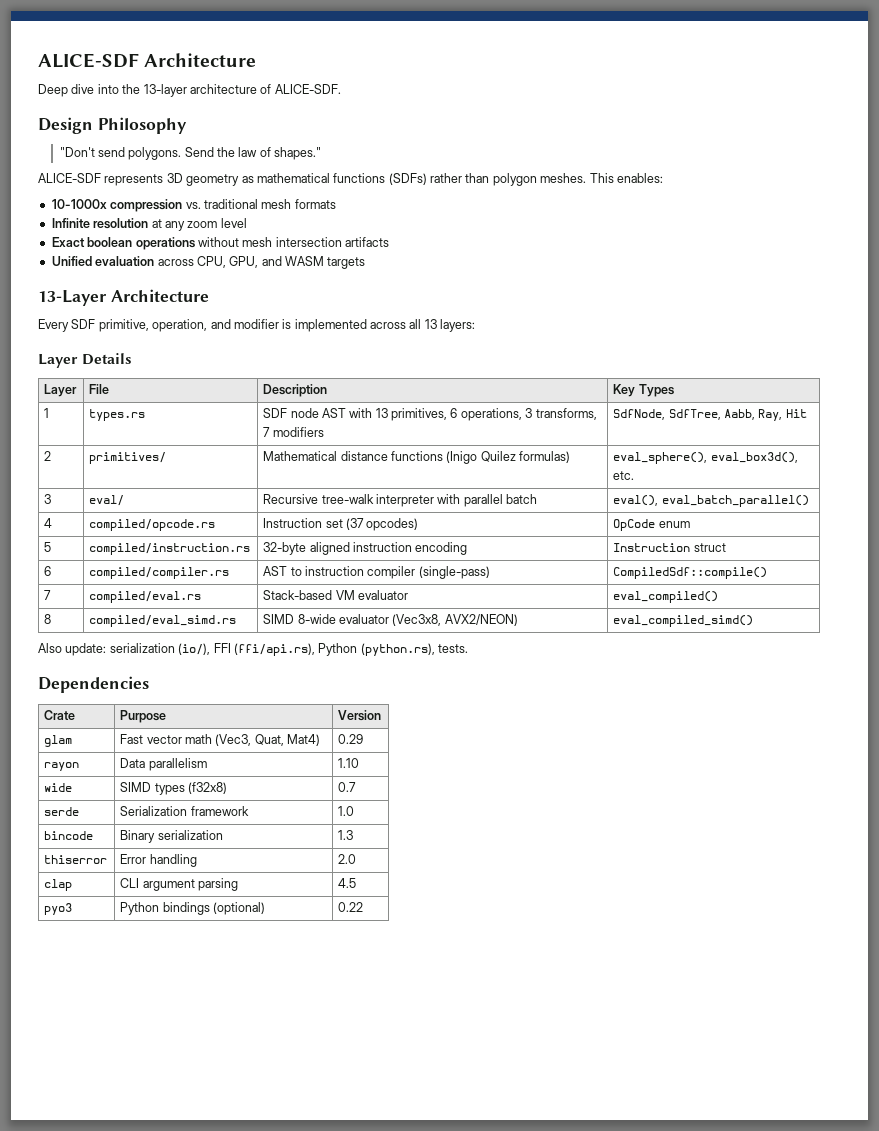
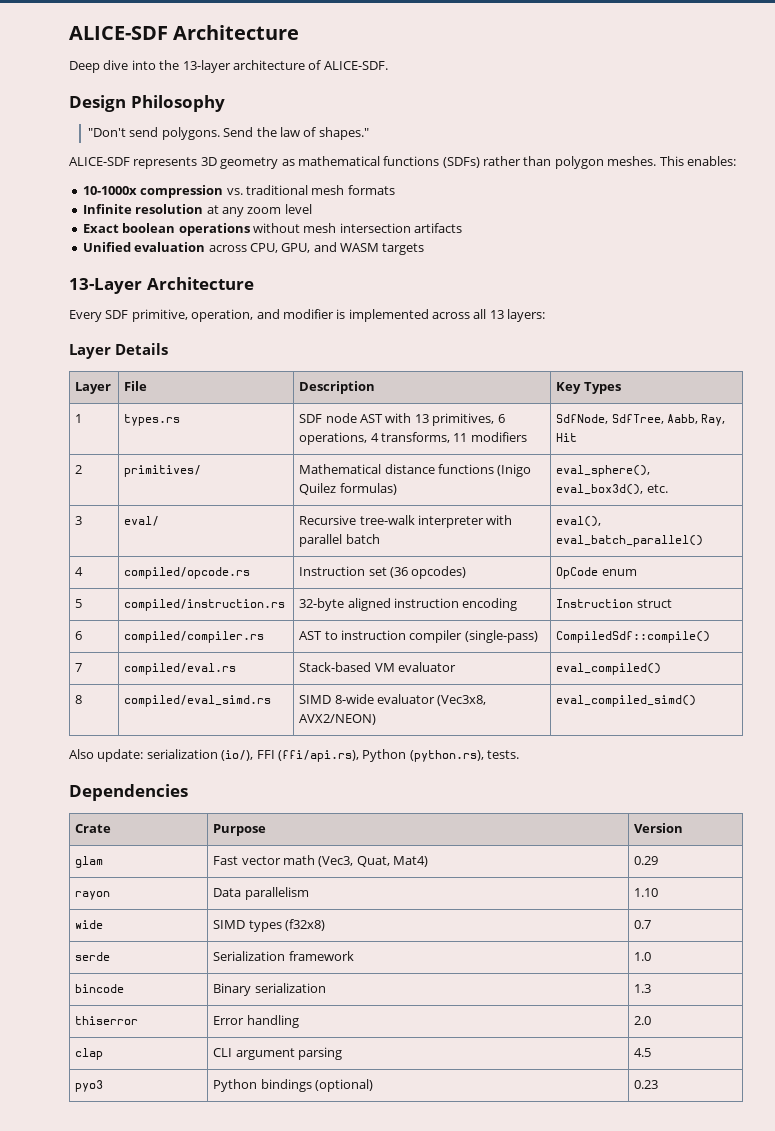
- 1 | types.rs | SDF node AST with 13 primitives, 6 operations, 3 transforms, 7 modifiers | SdfNode, SdfTree, Aabb, Ray, Hit
+ 1 | types.rs | SDF node AST with 13 primitives, 6 operations, 4 transforms, 11 modifiers | SdfNode, SdfTree, Aabb, Ray, Hit
- 4 | compiled/opcode.rs | Instruction set (37 opcodes) | OpCode enum
+ 4 | compiled/opcode.rs | Instruction set (36 opcodes) | OpCode enum
- pyo3 | Python bindings (optional) | 0.22
+ pyo3 | Python bindings (optional) | 0.23

